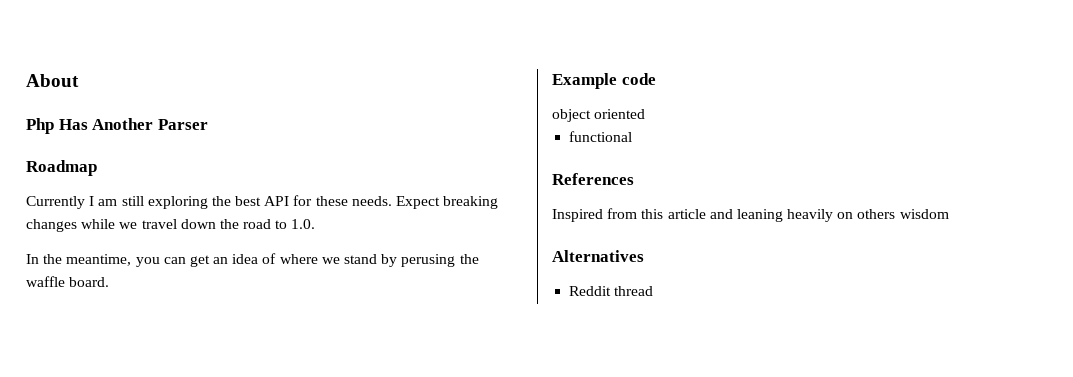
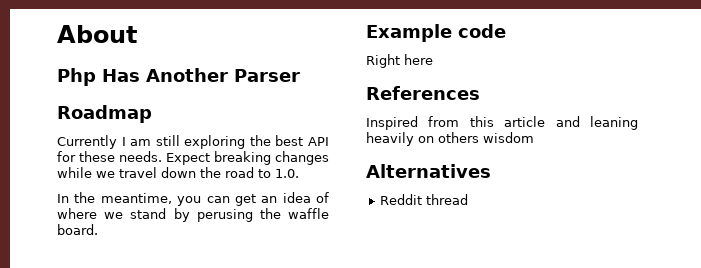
- object oriented
- functional
+ Right here

